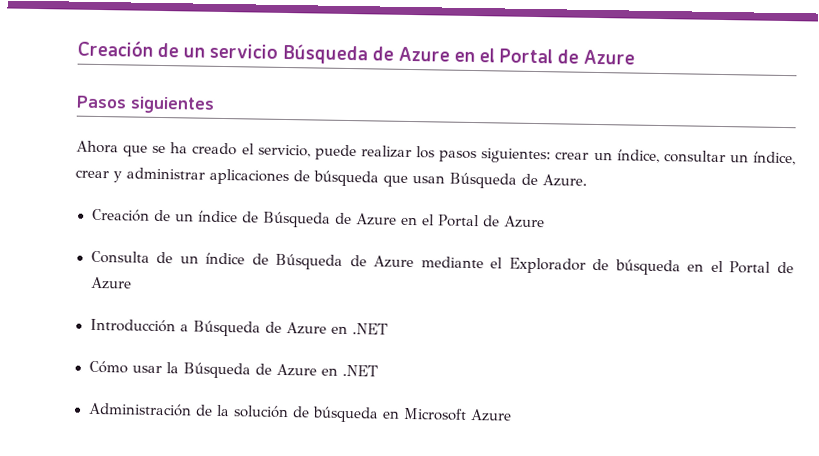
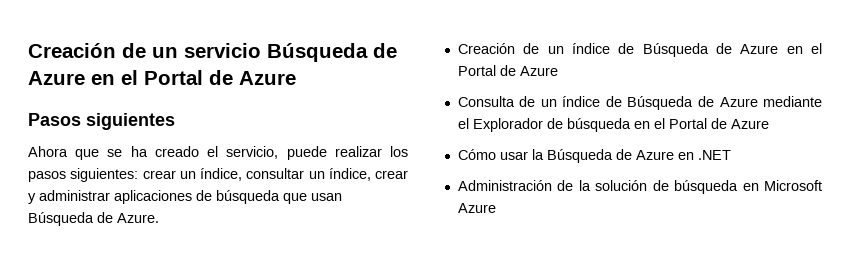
- Introducción a Búsqueda de Azure en .NET

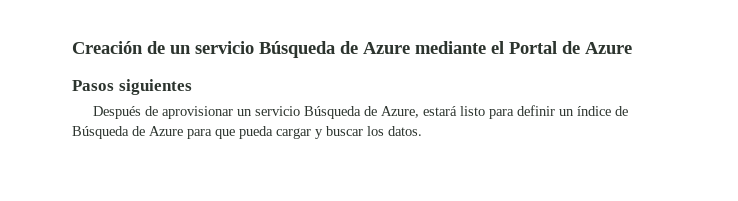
- Creación de un servicio Búsqueda de Azure en el Portal de Azure
+ Creación de un servicio Búsqueda de Azure mediante el Portal de Azure
- Ahora que se ha creado el servicio, puede realizar los pasos siguientes: crear un índice, consultar un índice, crear y administrar aplicaciones de búsqueda que usan Búsqueda de Azure.
- Creación de un índice de Búsqueda de Azure en el Portal de Azure
- Consulta de un índice de Búsqueda de Azure mediante el Explorador de búsqueda en el Portal de Azure
- Cómo usar la Búsqueda de Azure en .NET
- Administración de la solución de búsqueda en Microsoft Azure
+ Después de aprovisionar un servicio Búsqueda de Azure, estará listo para definir un índice de Búsqueda de Azure para que pueda cargar y buscar los datos.

